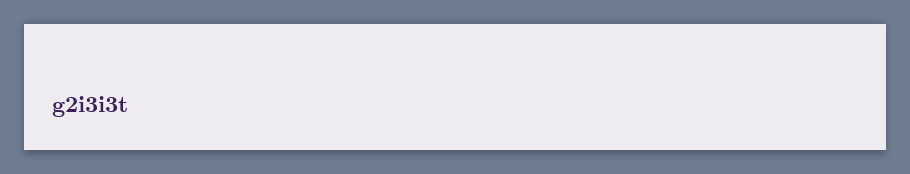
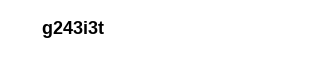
- g2i3i3t
+ g243i3t

